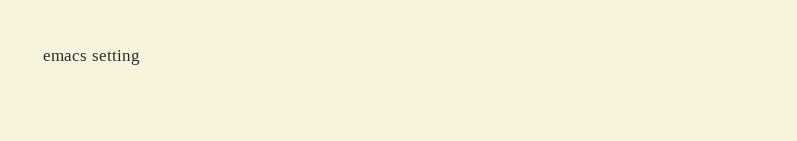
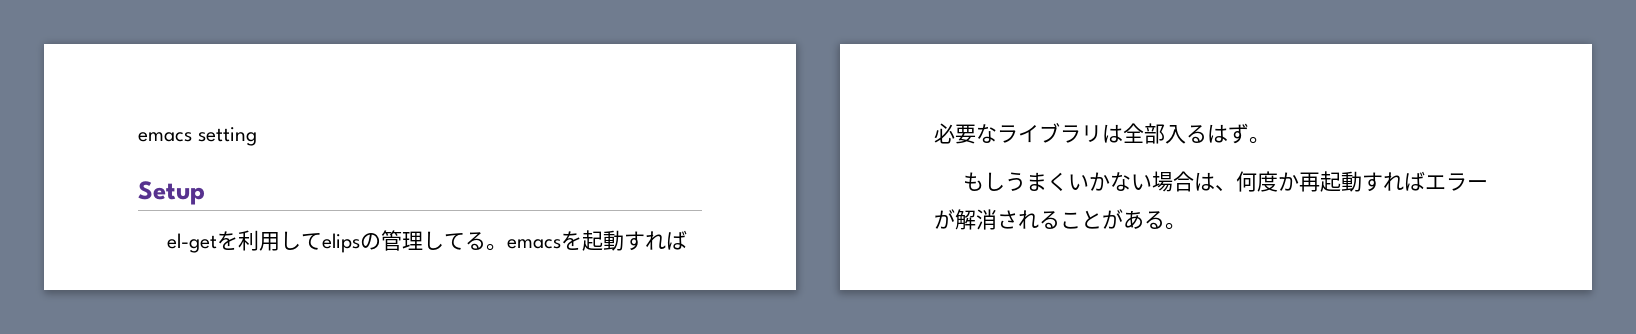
+ Setup
+ el-getを利用してelipsの管理してる。emacsを起動すれば必要なライブラリは全部入るはず。
+ もしうまくいかない場合は、何度か再起動すればエラーが解消されることがある。

